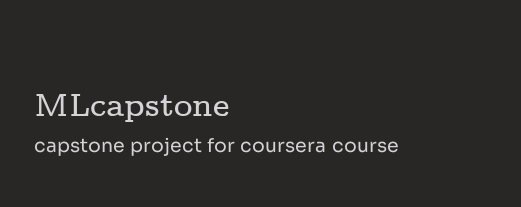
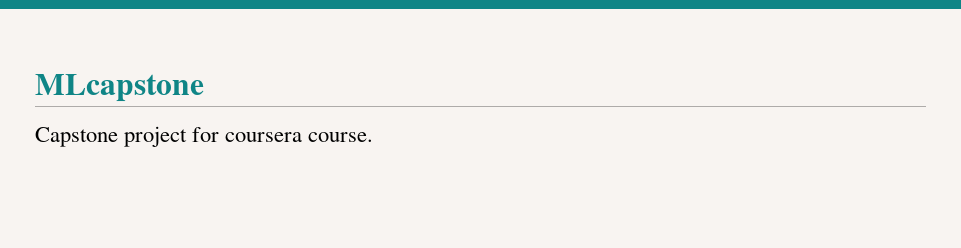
- capstone project for coursera course
+ Capstone project for coursera course.

